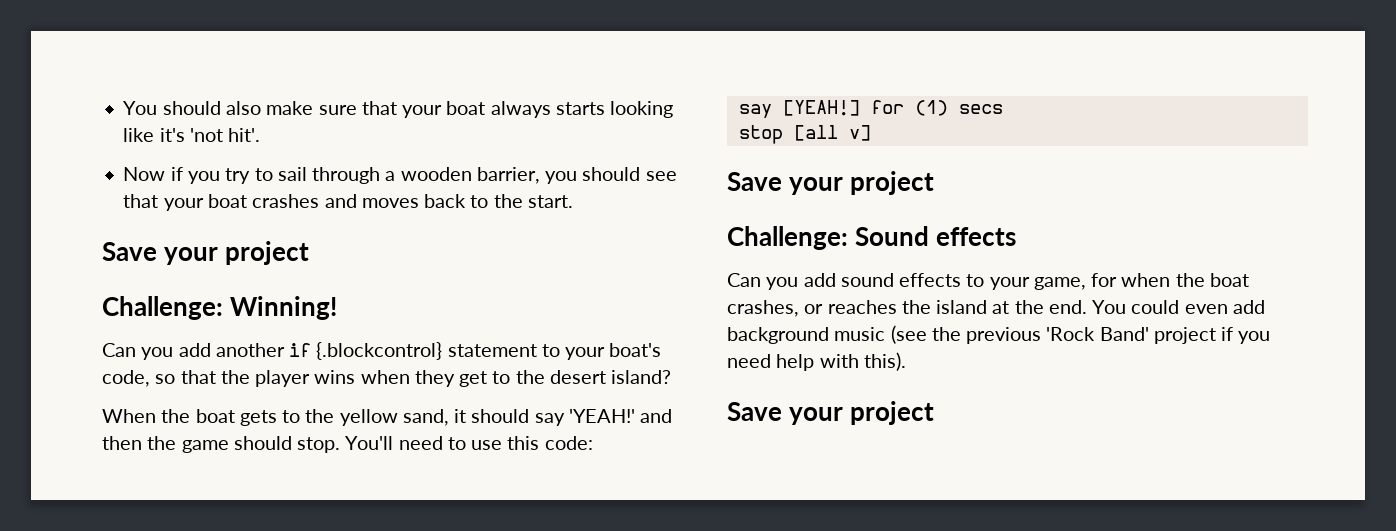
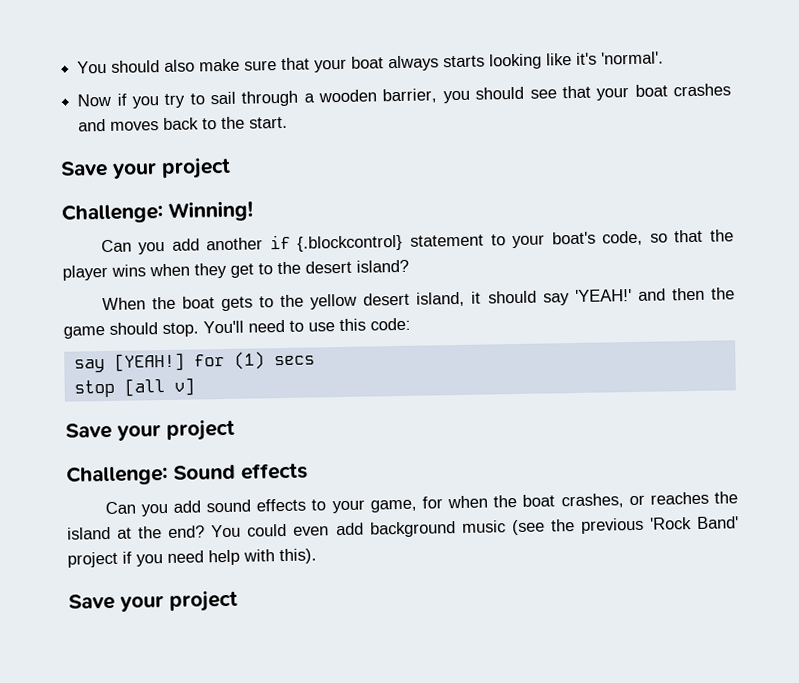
- You should also make sure that your boat always starts looking like it's 'not hit'.
+ You should also make sure that your boat always starts looking like it's 'normal'.
- When the boat gets to the yellow sand, it should say 'YEAH!' and then the game should stop.
+ When the boat gets to the yellow desert island, it should say 'YEAH!' and then the game should stop.
- Can you add sound effects to your game, for when the boat crashes, or reaches the island at the end.
+ Can you add sound effects to your game, for when the boat crashes, or reaches the island at the end?

